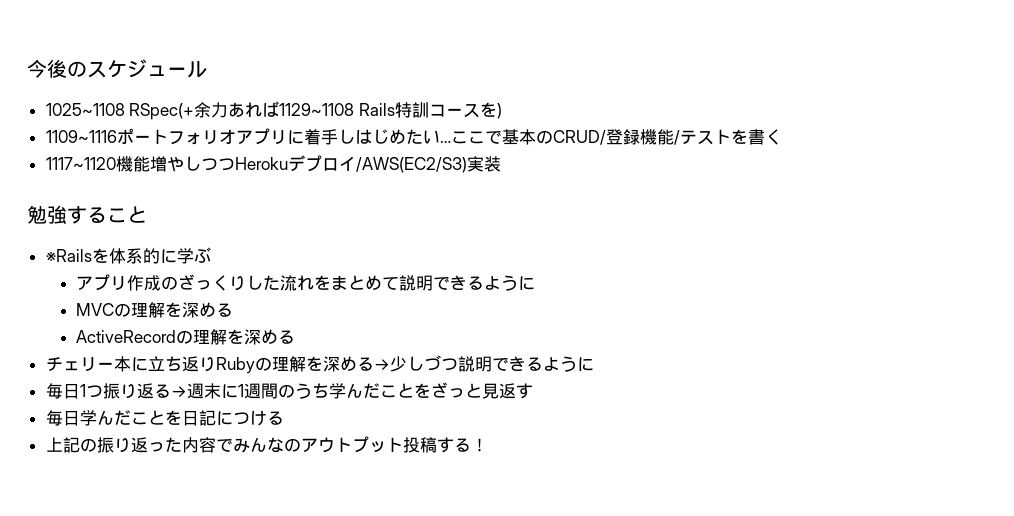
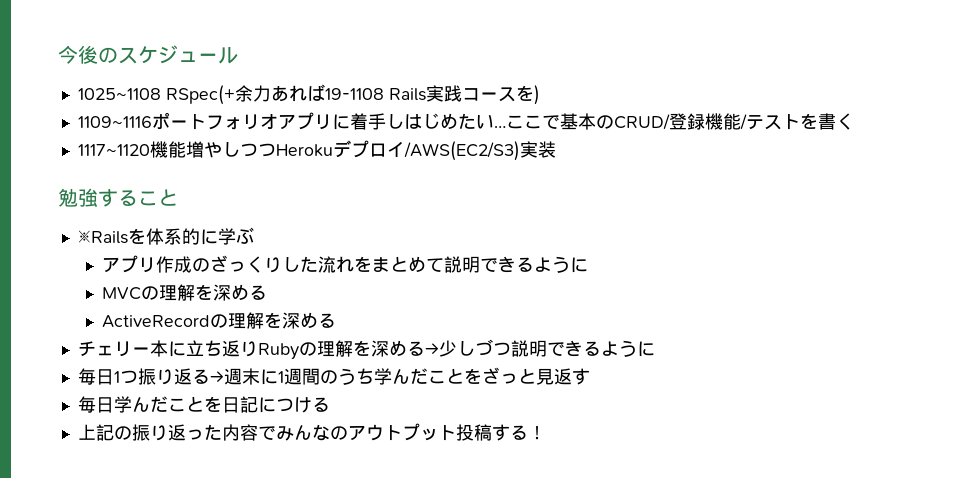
- 1025~1108 RSpec(+余力あれば1129~1108 Rails特訓コースを)
+ 1025~1108 RSpec(+余力あれば19-1108 Rails実践コースを)

